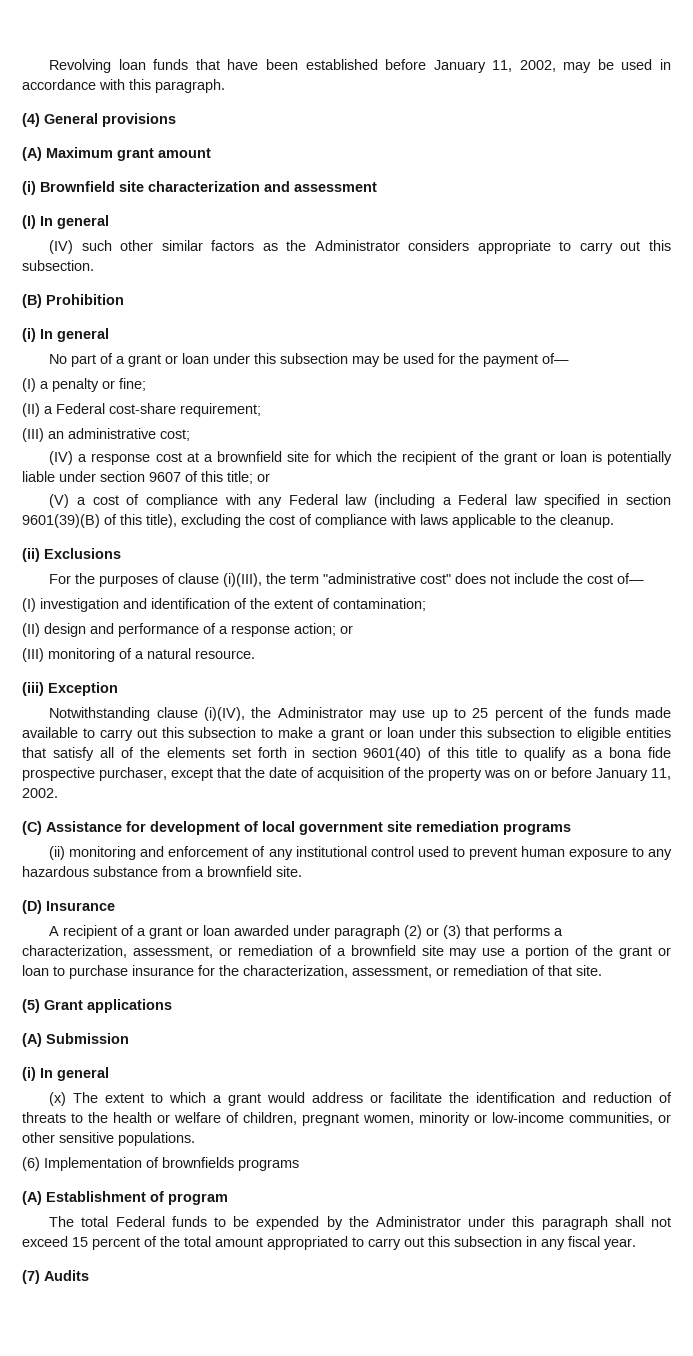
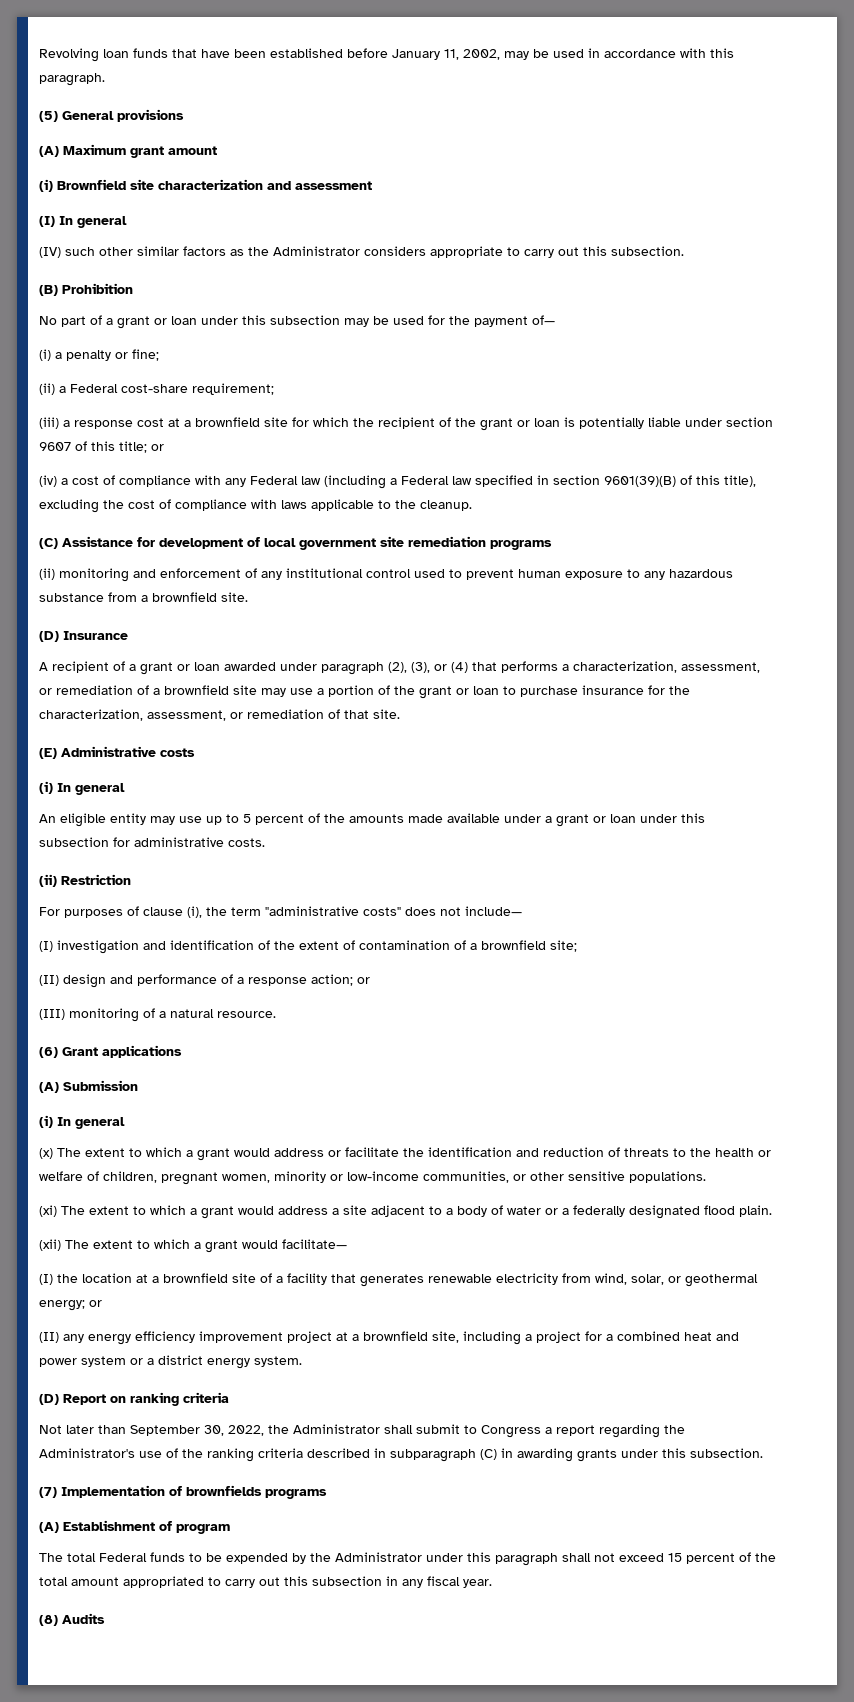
- (4) General provisions
+ (5) General provisions
  (B) Prohibition
- (i) In general
- (I) a penalty or fine;
+ (i) a penalty or fine;
- (II) a Federal cost-share requirement;
+ (ii) a Federal cost-share requirement;
- (III) an administrative cost;
- (IV) a response cost at a brownfield site for which the recipient of the grant or loan is potentially liable under section 9607 of this title; or
+ (iii) a response cost at a brownfield site for which the recipient of the grant or loan is potentially liable under section 9607 of this title; or
- (V) a cost of compliance with any Federal law (including a Federal law specified in section 9601(39)(B) of this title), excluding the cost of compliance with laws applicable to the cleanup.
+ (iv) a cost of compliance with any Federal law (including a Federal law specified in section 9601(39)(B) of this title), excluding the cost of compliance with laws applicable to the cleanup.
- (ii) Exclusions
- For the purposes of clause (i)(III), the term "administrative cost" does not include the cost of—
- (I) investigation and identification of the extent of contamination;
- (II) design and performance of a response action; or
- (III) monitoring of a natural resource.
- (iii) Exception
- Notwithstanding clause (i)(IV), the Administrator may use up to 25 percent of the funds made available to carry out this subsection to make a grant or loan under this subsection to eligible entities that satisfy all of the elements set forth in section 9601(40) of this title to qualify as a bona fide prospective purchaser, except that the date of acquisition of the property was on or before January 11, 2002.
- A recipient of a grant or loan awarded under paragraph (2) or (3) that performs a characterization, assessment, or remediation of a brownfield site may use a portion of the grant or loan to purchase insurance for the characterization, assessment, or remediation of that site.
+ A recipient of a grant or loan awarded under paragraph (2), (3), or (4) that performs a characterization, assessment, or remediation of a brownfield site may use a portion of the grant or loan to purchase insurance for the characterization, assessment, or remediation of that site.
- (5) Grant applications
+ (E) Administrative costs
+ (i) In general
+ An eligible entity may use up to 5 percent of the amounts made available under a grant or loan under this subsection for administrative costs.
+ (ii) Restriction
+ For purposes of clause (i), the term "administrative costs" does not include—
+ (I) investigation and identification of the extent of contamination of a brownfield site;
+ (II) design and performance of a response action; or
+ (III) monitoring of a natural resource.
+ (6) Grant applications
- (6) Implementation of brownfields programs
+ (xi) The extent to which a grant would address a site adjacent to a body of water or a federally designated flood plain.
+ (xii) The extent to which a grant would facilitate—
+ (I) the location at a brownfield site of a facility that generates renewable electricity from wind, solar, or geothermal energy; or
+ (II) any energy efficiency improvement project at a brownfield site, including a project for a combined heat and power system or a district energy system.
+ (D) Report on ranking criteria
+ Not later than September 30, 2022, the Administrator shall submit to Congress a report regarding the Administrator's use of the ranking criteria described in subparagraph (C) in awarding grants under this subsection.
+ (7) Implementation of brownfields programs
- (7) Audits
+ (8) Audits

